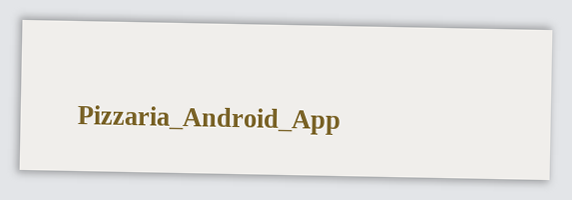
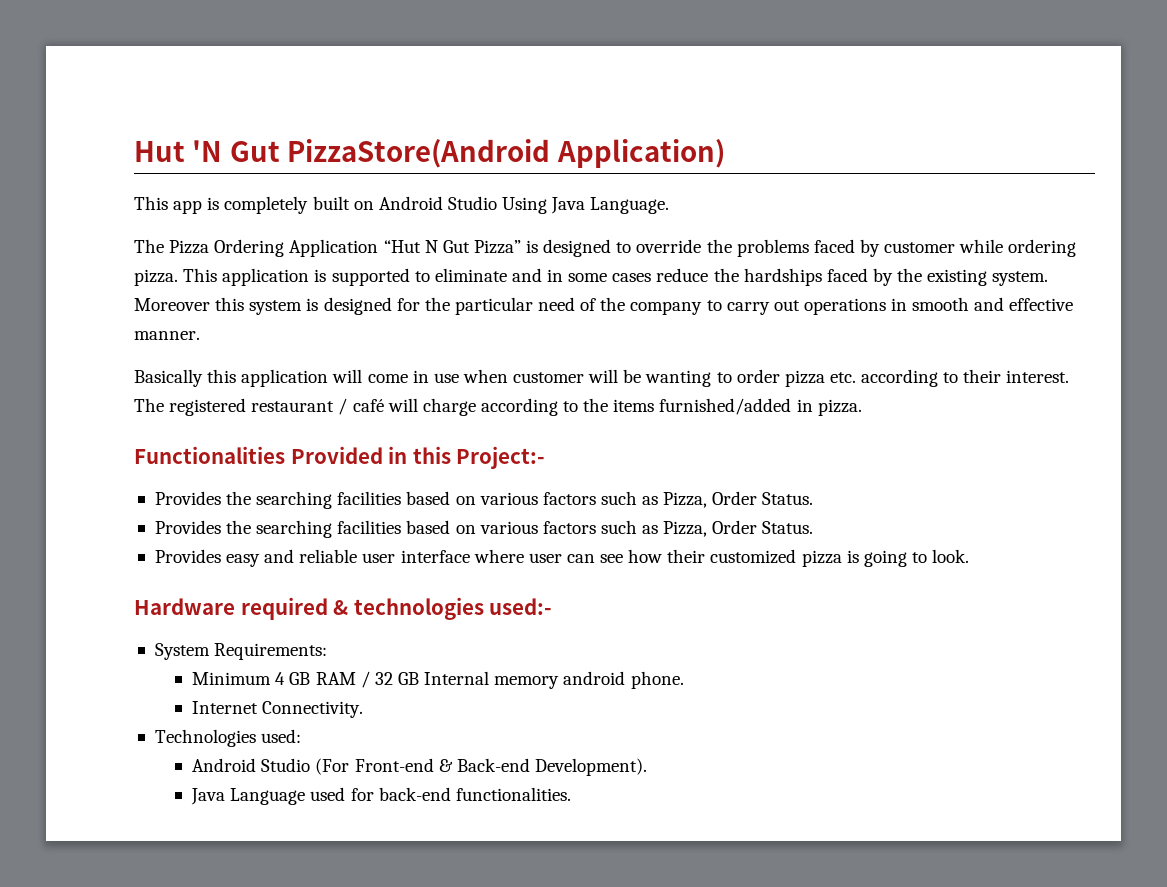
- Pizzaria_Android_App
+ Hut 'N Gut PizzaStore(Android Application)
+ This app is completely built on Android Studio Using Java Language.
+ The Pizza Ordering Application “Hut N Gut Pizza” is designed to override the problems faced by customer while ordering pizza. This application is supported to eliminate and in some cases reduce the hardships faced by the existing system. Moreover this system is designed for the particular need of the company to carry out operations in smooth and effective manner.
+ Basically this application will come in use when customer will be wanting to order pizza etc. according to their interest. The registered restaurant / café will charge according to the items furnished/added in pizza.
+ Functionalities Provided in this Project:-
+ Provides the searching facilities based on various factors such as Pizza, Order Status.
+ Provides the searching facilities based on various factors such as Pizza, Order Status.
+ Provides easy and reliable user interface where user can see how their customized pizza is going to look.
+ Hardware required & technologies used:-
+ System Requirements:
+ Minimum 4 GB RAM / 32 GB Internal memory android phone.
+ Internet Connectivity.
+ Technologies used:
+ Android Studio (For Front-end & Back-end Development).
+ Java Language used for back-end functionalities.

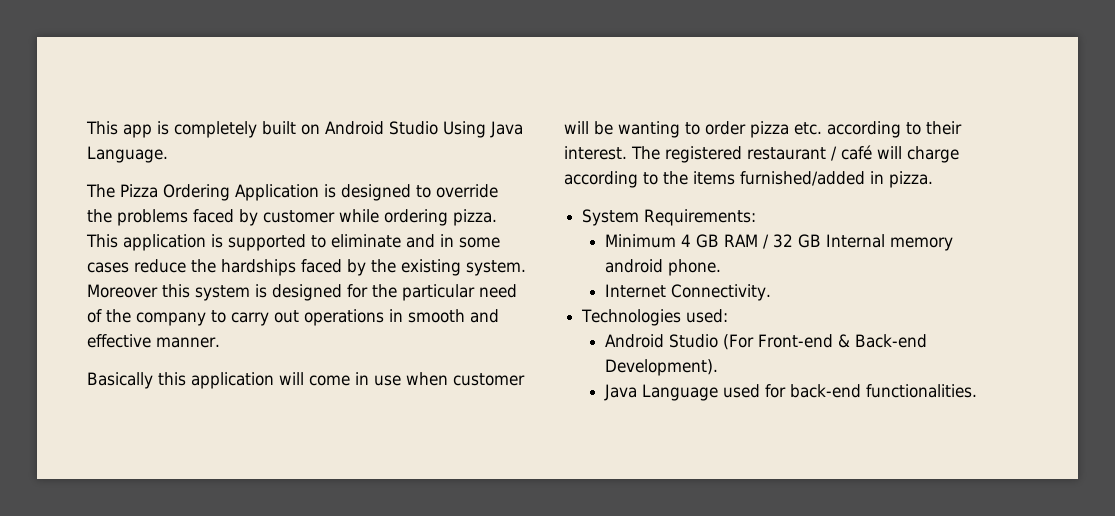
- Hut 'N Gut PizzaStore(Android Application)
- The Pizza Ordering Application “Hut N Gut Pizza” is designed to override the problems faced by customer while ordering pizza.
+ The Pizza Ordering Application is designed to override the problems faced by customer while ordering pizza.
- Functionalities Provided in this Project:-
- Provides the searching facilities based on various factors such as Pizza, Order Status.
- Provides the searching facilities based on various factors such as Pizza, Order Status.
- Provides easy and reliable user interface where user can see how their customized pizza is going to look.
- Hardware required & technologies used:-

